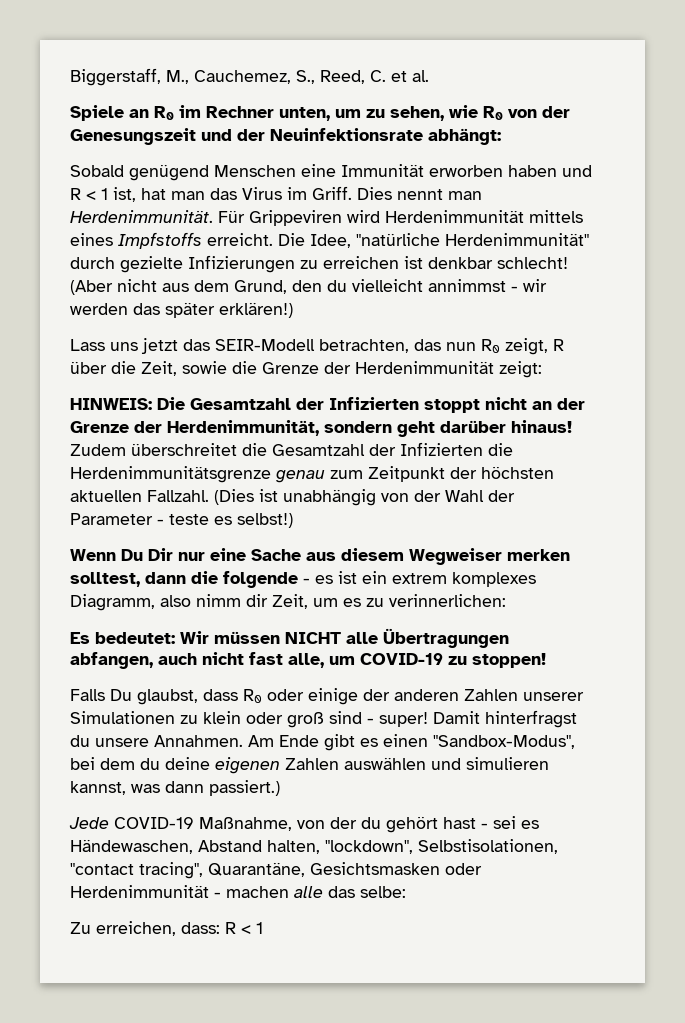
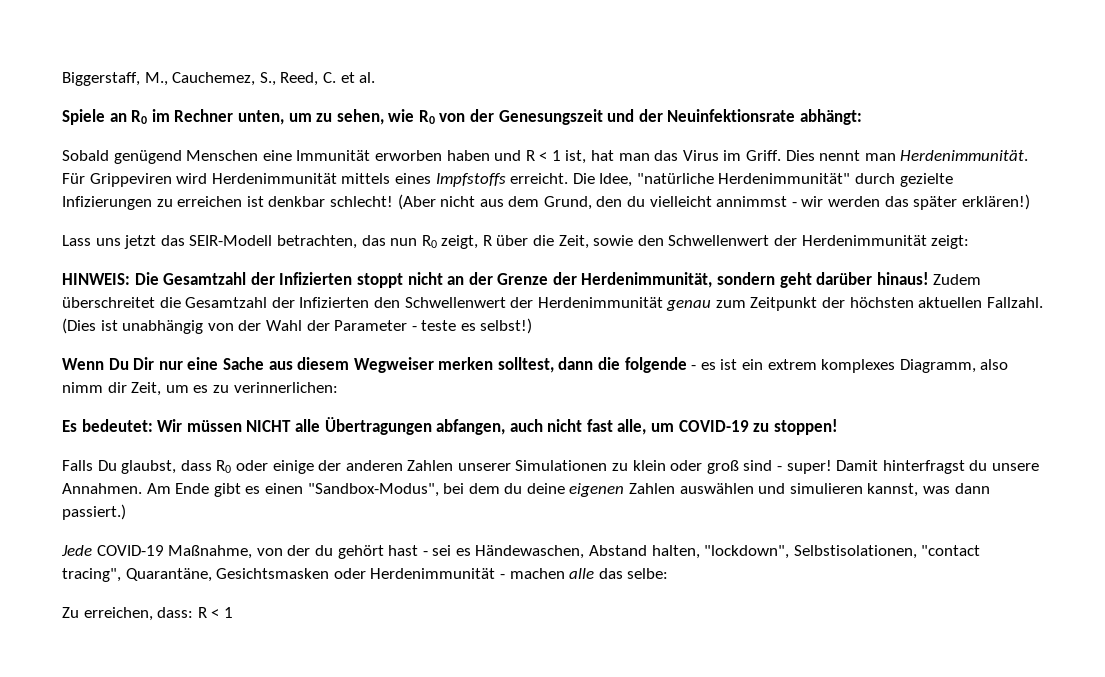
- Lass uns jetzt das SEIR-Modell betrachten, das nun R0 zeigt, R über die Zeit, sowie die Grenze der Herdenimmunität zeigt:
+ Lass uns jetzt das SEIR-Modell betrachten, das nun R0 zeigt, R über die Zeit, sowie den Schwellenwert der Herdenimmunität zeigt:
- Zudem überschreitet die Gesamtzahl der Infizierten die Herdenimmunitätsgrenze genau zum Zeitpunkt der höchsten aktuellen Fallzahl.
+ Zudem überschreitet die Gesamtzahl der Infizierten den Schwellenwert der Herdenimmunität genau zum Zeitpunkt der höchsten aktuellen Fallzahl.

